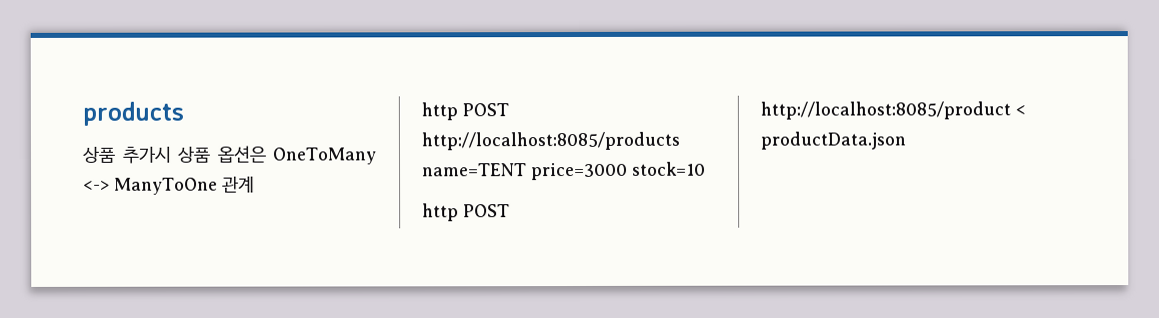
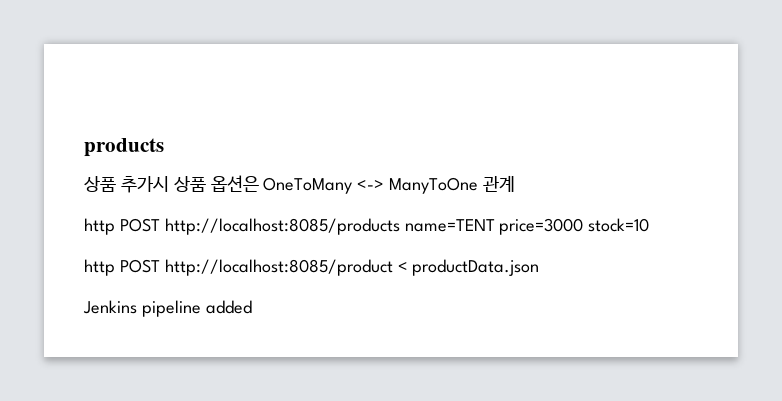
+ Jenkins pipeline added

